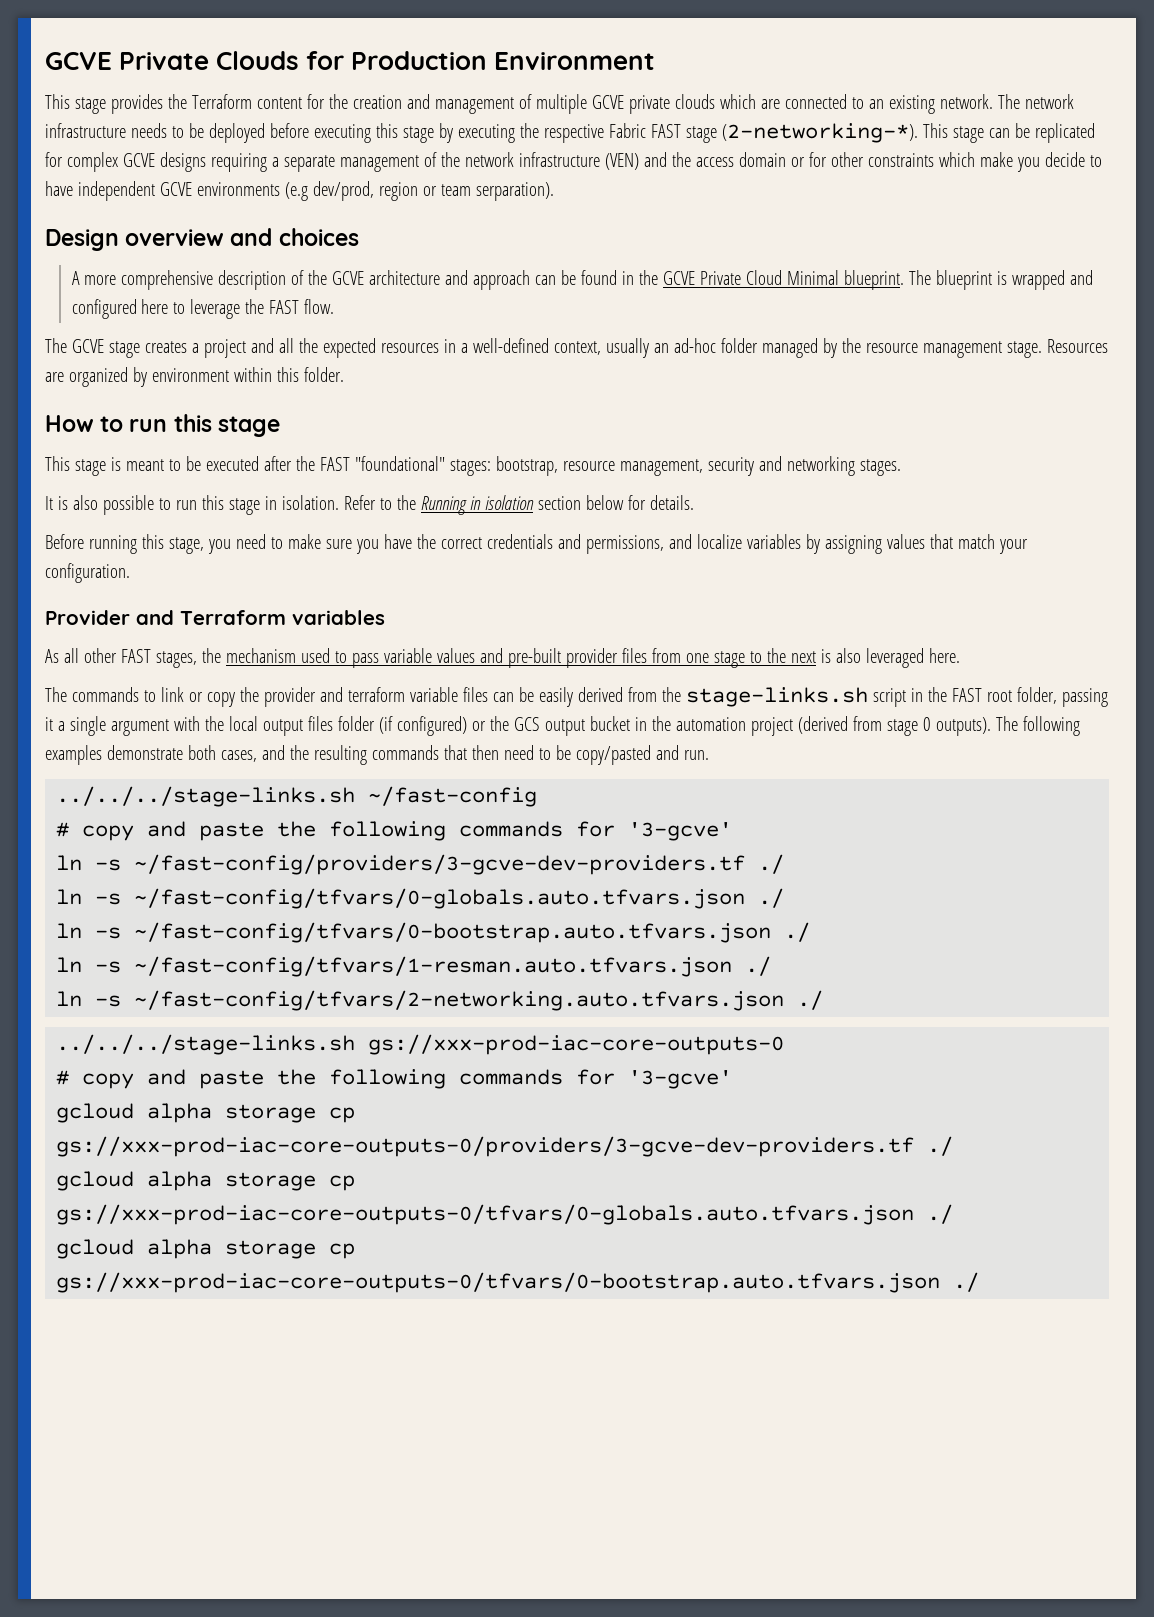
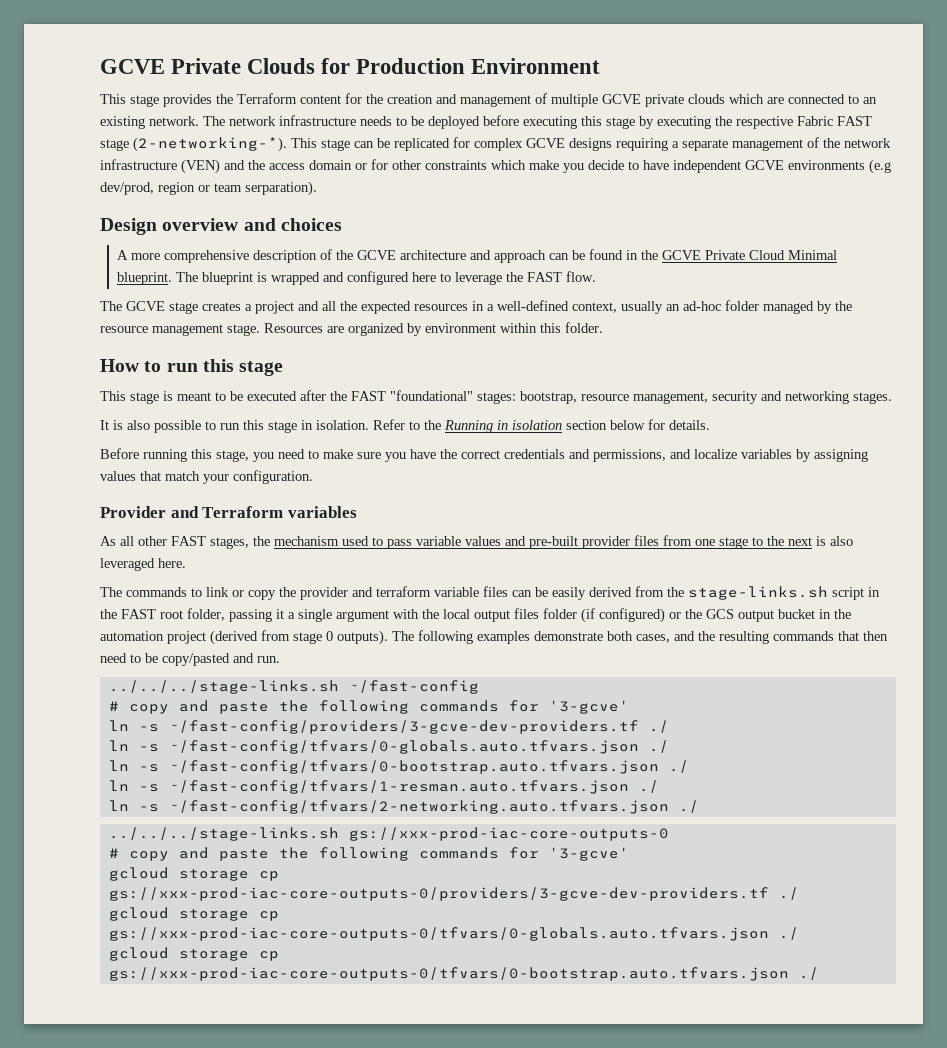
- gcloud alpha storage cp gs://xxx-prod-iac-core-outputs-0/providers/3-gcve-dev-providers.tf ./
+ gcloud storage cp gs://xxx-prod-iac-core-outputs-0/providers/3-gcve-dev-providers.tf ./
- gcloud alpha storage cp gs://xxx-prod-iac-core-outputs-0/tfvars/0-globals.auto.tfvars.json ./
+ gcloud storage cp gs://xxx-prod-iac-core-outputs-0/tfvars/0-globals.auto.tfvars.json ./
- gcloud alpha storage cp gs://xxx-prod-iac-core-outputs-0/tfvars/0-bootstrap.auto.tfvars.json ./
+ gcloud storage cp gs://xxx-prod-iac-core-outputs-0/tfvars/0-bootstrap.auto.tfvars.json ./

